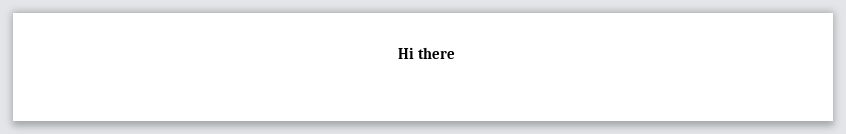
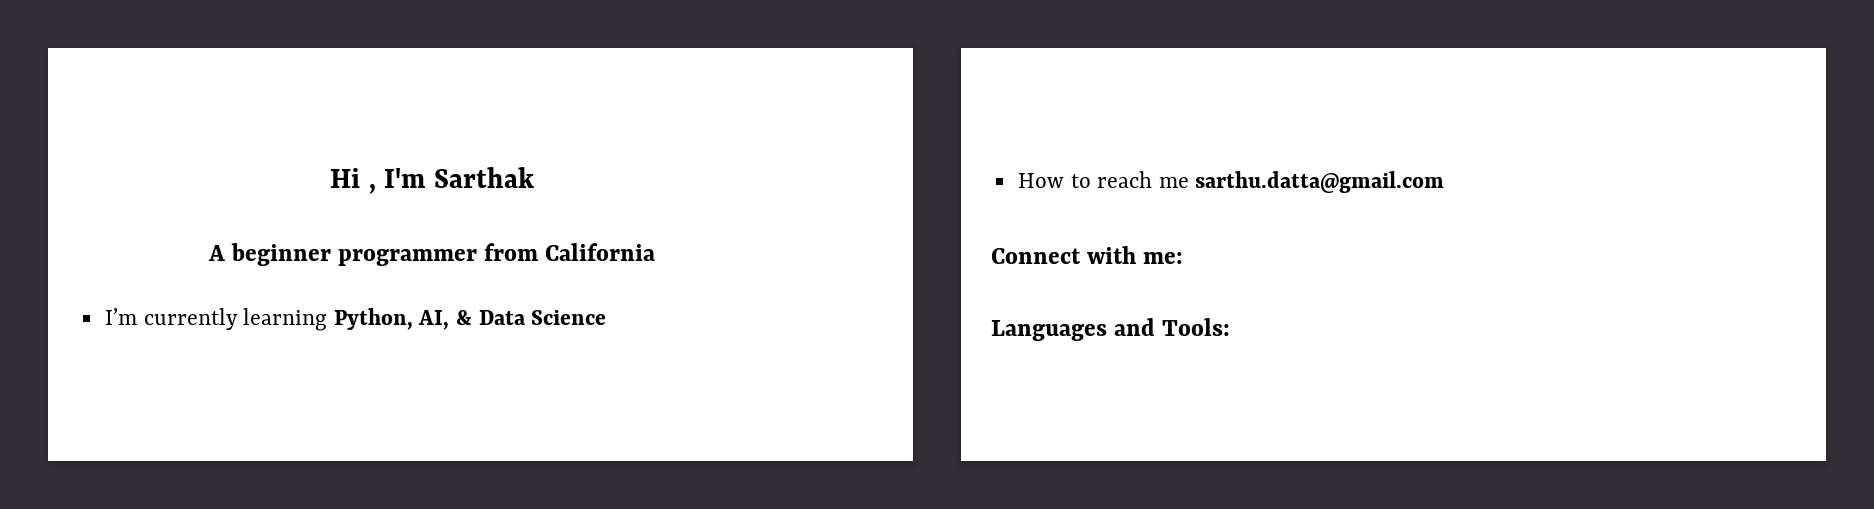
- Hi there
+ Hi , I'm Sarthak
+ A beginner programmer from California
+ I’m currently learning Python, AI, & Data Science
+ How to reach me sarthu.datta@gmail.com
+ Connect with me:
+ Languages and Tools:

